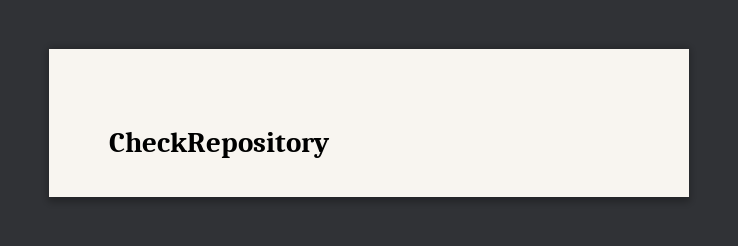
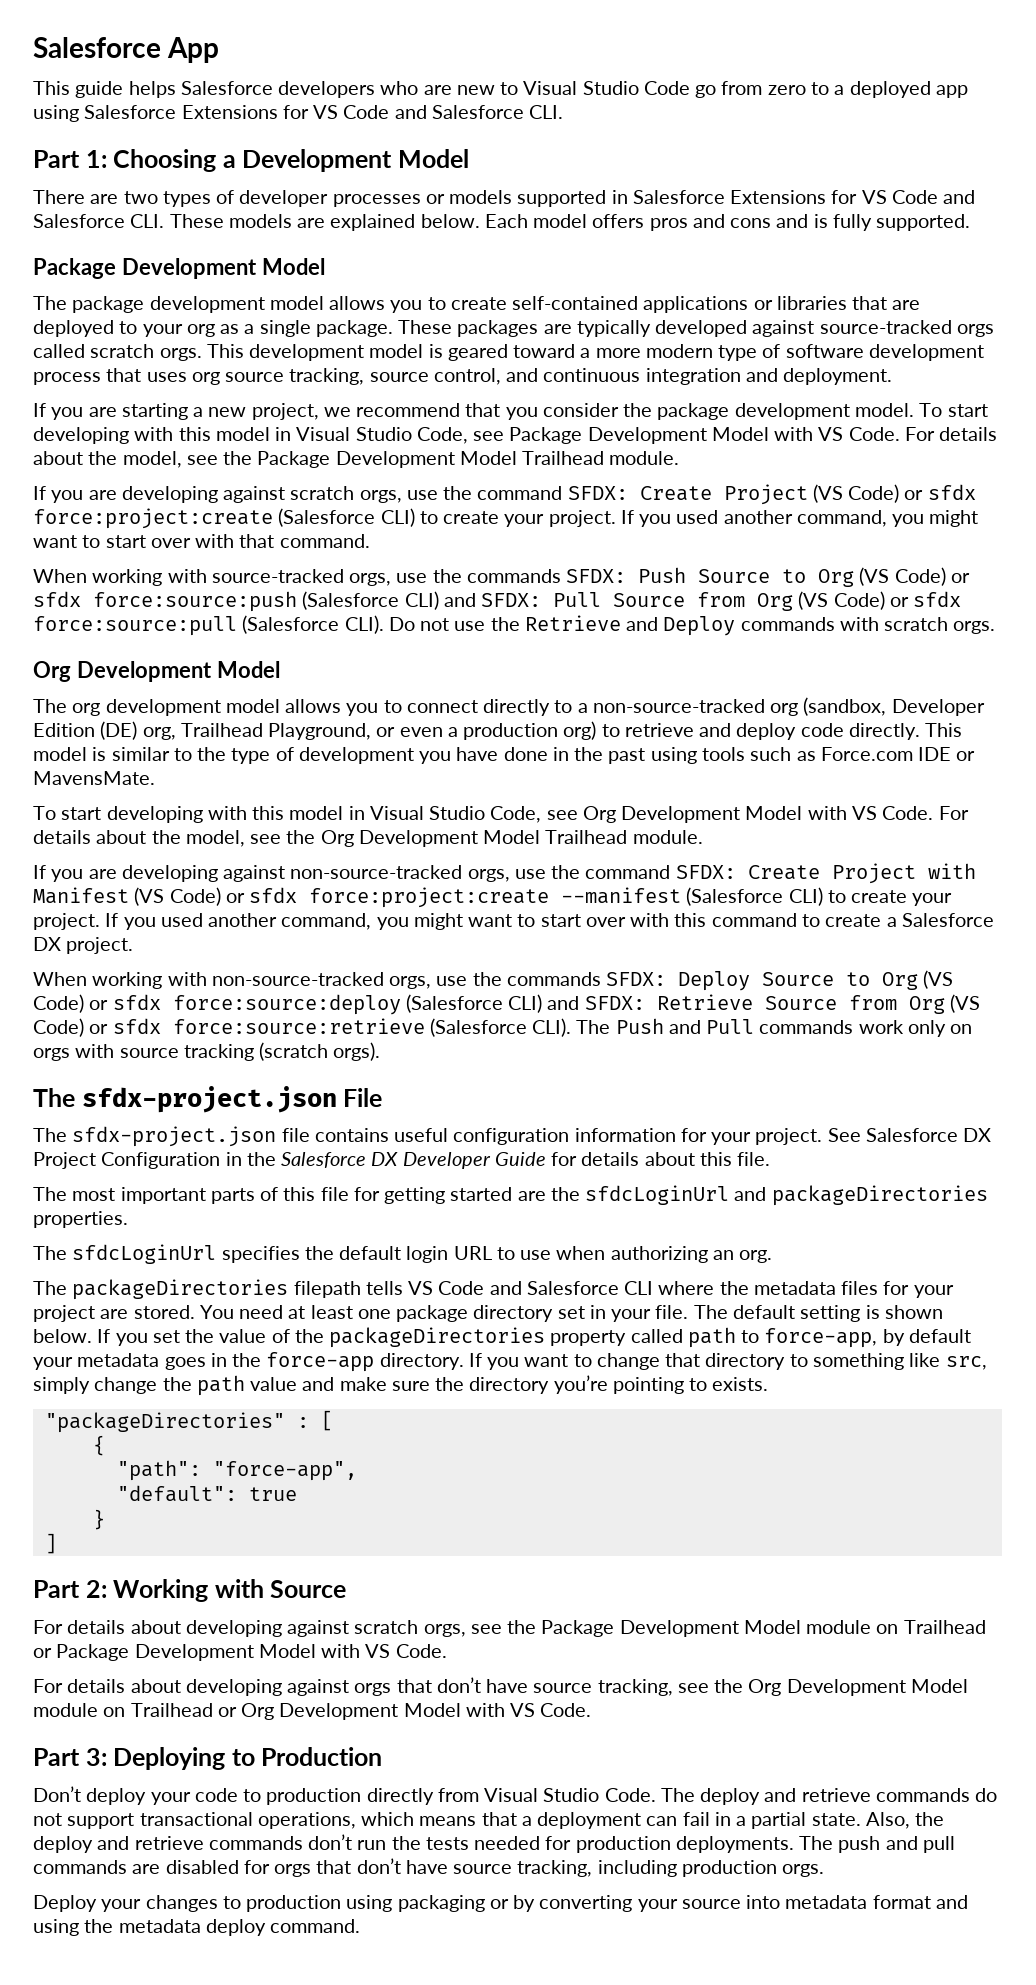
- CheckRepository
+ Salesforce App
+ This guide helps Salesforce developers who are new to Visual Studio Code go from zero to a deployed app using Salesforce Extensions for VS Code and Salesforce CLI.
+ Part 1: Choosing a Development Model
+ There are two types of developer processes or models supported in Salesforce Extensions for VS Code and Salesforce CLI. These models are explained below. Each model offers pros and cons and is fully supported.
+ Package Development Model
+ The package development model allows you to create self-contained applications or libraries that are deployed to your org as a single package. These packages are typically developed against source-tracked orgs called scratch orgs. This development model is geared toward a more modern type of software development process that uses org source tracking, source control, and continuous integration and deployment.
+ If you are starting a new project, we recommend that you consider the package development model. To start developing with this model in Visual Studio Code, see Package Development Model with VS Code. For details about the model, see the Package Development Model Trailhead module.
+ If you are developing against scratch orgs, use the command SFDX: Create Project (VS Code) or sfdx force:project:create (Salesforce CLI) to create your project. If you used another command, you might want to start over with that command.
+ When working with source-tracked orgs, use the commands SFDX: Push Source to Org (VS Code) or sfdx force:source:push (Salesforce CLI) and SFDX: Pull Source from Org (VS Code) or sfdx force:source:pull (Salesforce CLI). Do not use the Retrieve and Deploy commands with scratch orgs.
+ Org Development Model
+ The org development model allows you to connect directly to a non-source-tracked org (sandbox, Developer Edition (DE) org, Trailhead Playground, or even a production org) to retrieve and deploy code directly. This model is similar to the type of development you have done in the past using tools such as Force.com IDE or MavensMate.
+ To start developing with this model in Visual Studio Code, see Org Development Model with VS Code. For details about the model, see the Org Development Model Trailhead module.
+ If you are developing against non-source-tracked orgs, use the command SFDX: Create Project with Manifest (VS Code) or sfdx force:project:create --manifest (Salesforce CLI) to create your project. If you used another command, you might want to start over with this command to create a Salesforce DX project.
+ When working with non-source-tracked orgs, use the commands SFDX: Deploy Source to Org (VS Code) or sfdx force:source:deploy (Salesforce CLI) and SFDX: Retrieve Source from Org (VS Code) or sfdx force:source:retrieve (Salesforce CLI). The Push and Pull commands work only on orgs with source tracking (scratch orgs).
+ The sfdx-project.json File
+ The sfdx-project.json file contains useful configuration information for your project. See Salesforce DX Project Configuration in the Salesforce DX Developer Guide for details about this file.
+ The most important parts of this file for getting started are the sfdcLoginUrl and packageDirectories properties.
+ The sfdcLoginUrl specifies the default login URL to use when authorizing an org.
+ The packageDirectories filepath tells VS Code and Salesforce CLI where the metadata files for your project are stored. You need at least one package directory set in your file. The default setting is shown below. If you set the value of the packageDirectories property called path to force-app, by default your metadata goes in the force-app directory. If you want to change that directory to something like src, simply change the path value and make sure the directory you’re pointing to exists.
+ "packageDirectories" : [
+ {
+ "path": "force-app",
+ "default": true
+ }
+ ]
+ Part 2: Working with Source
+ For details about developing against scratch orgs, see the Package Development Model module on Trailhead or Package Development Model with VS Code.
+ For details about developing against orgs that don’t have source tracking, see the Org Development Model module on Trailhead or Org Development Model with VS Code.
+ Part 3: Deploying to Production
+ Don’t deploy your code to production directly from Visual Studio Code. The deploy and retrieve commands do not support transactional operations, which means that a deployment can fail in a partial state. Also, the deploy and retrieve commands don’t run the tests needed for production deployments. The push and pull commands are disabled for orgs that don’t have source tracking, including production orgs.
+ Deploy your changes to production using packaging or by converting your source into metadata format and using the metadata deploy command.

